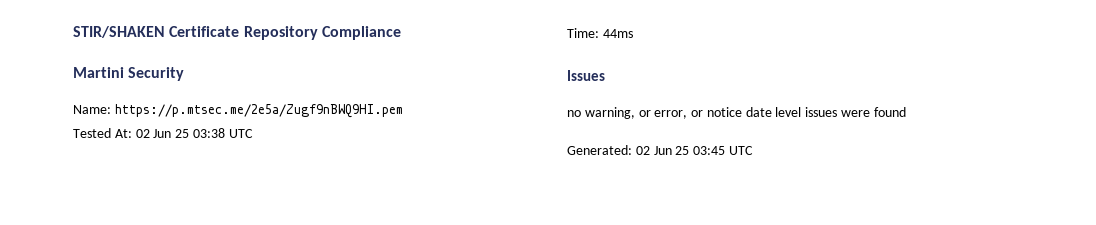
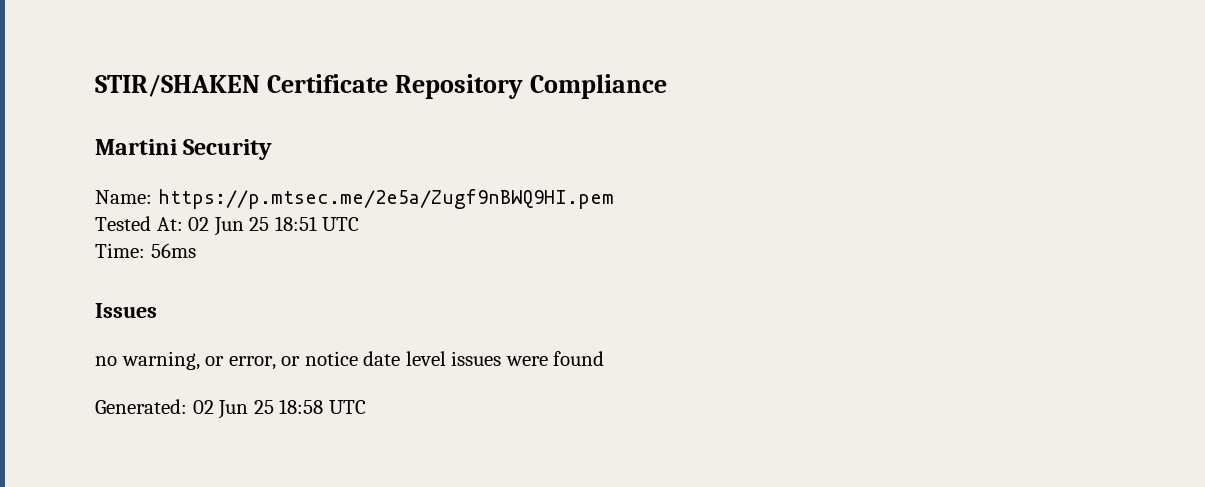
- Tested At: 02 Jun 25 03:38 UTC
+ Tested At: 02 Jun 25 18:51 UTC
- Time: 44ms
+ Time: 56ms
- Generated: 02 Jun 25 03:45 UTC
+ Generated: 02 Jun 25 18:58 UTC

